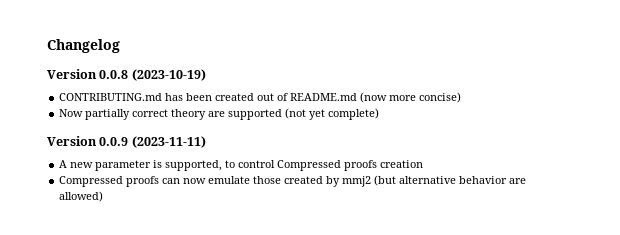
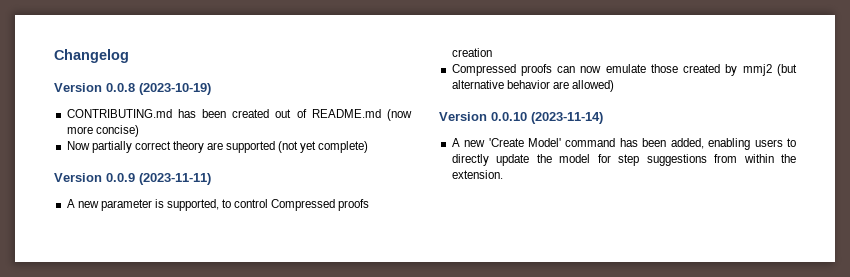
+ Version 0.0.10 (2023-11-14)
+ A new 'Create Model' command has been added, enabling users to directly update the model for step suggestions from within the extension.

